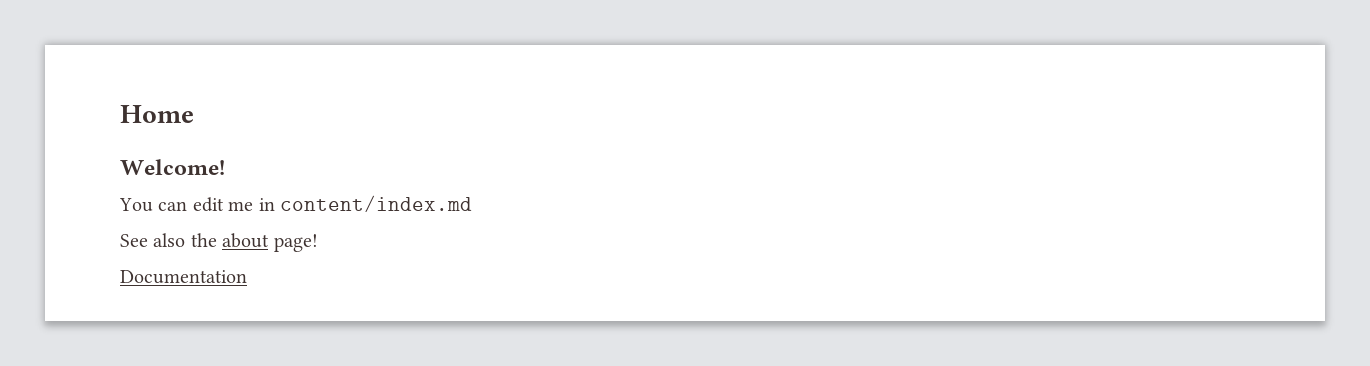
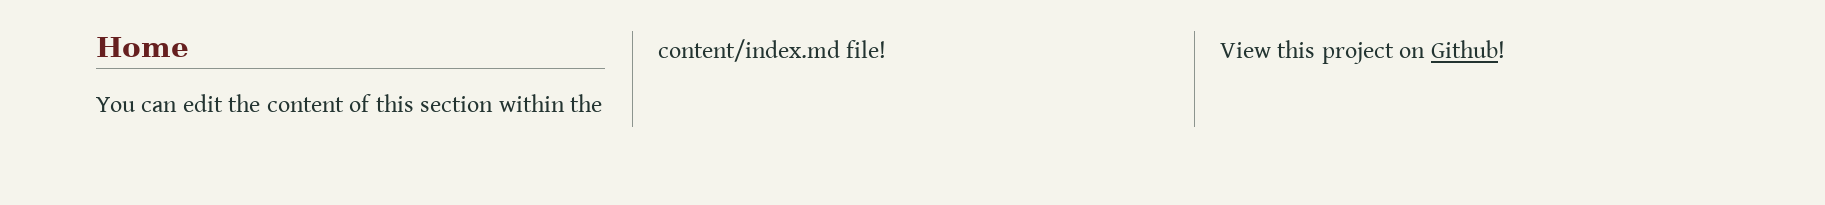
- Welcome!
- You can edit me in content/index.md
- See also the about page!
- Documentation
+ You can edit the content of this section within the content/index.md file!
+ View this project on Github!

